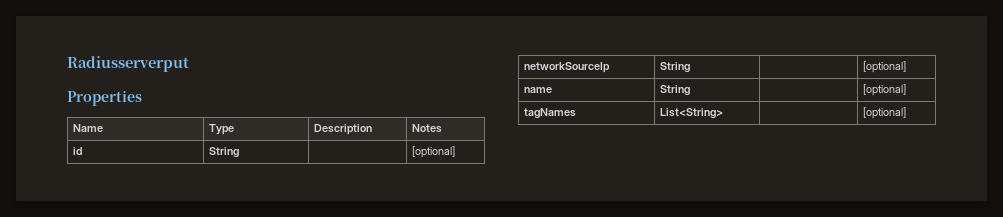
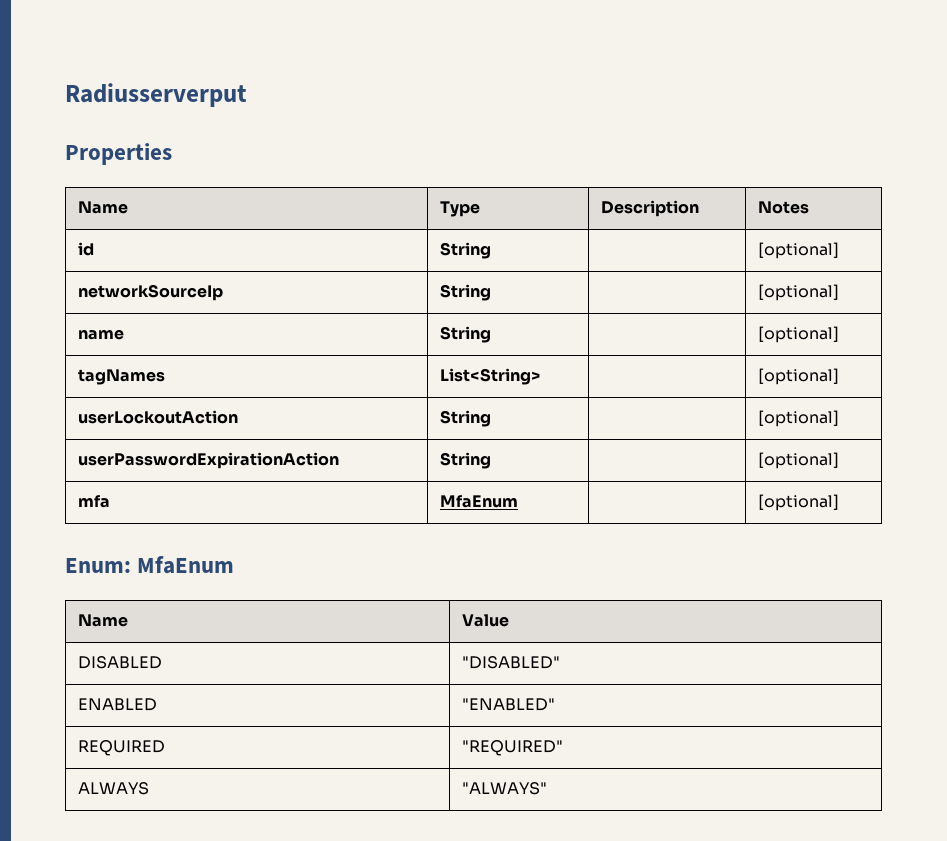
+ userLockoutAction | String | | [optional]
+ userPasswordExpirationAction | String | | [optional]
+ mfa | MfaEnum | | [optional]
+ Enum: MfaEnum
+ Name | Value
+ DISABLED | "DISABLED"
+ ENABLED | "ENABLED"
+ REQUIRED | "REQUIRED"
+ ALWAYS | "ALWAYS"

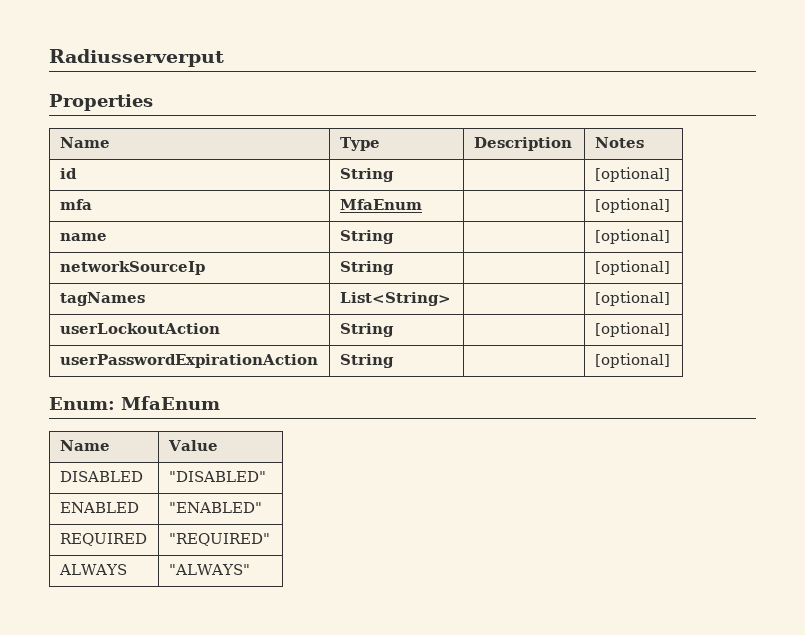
+ mfa | MfaEnum | | [optional]
+ name | String | | [optional]
  networkSourceIp | String | | [optional]
- name | String | | [optional]
- mfa | MfaEnum | | [optional]

